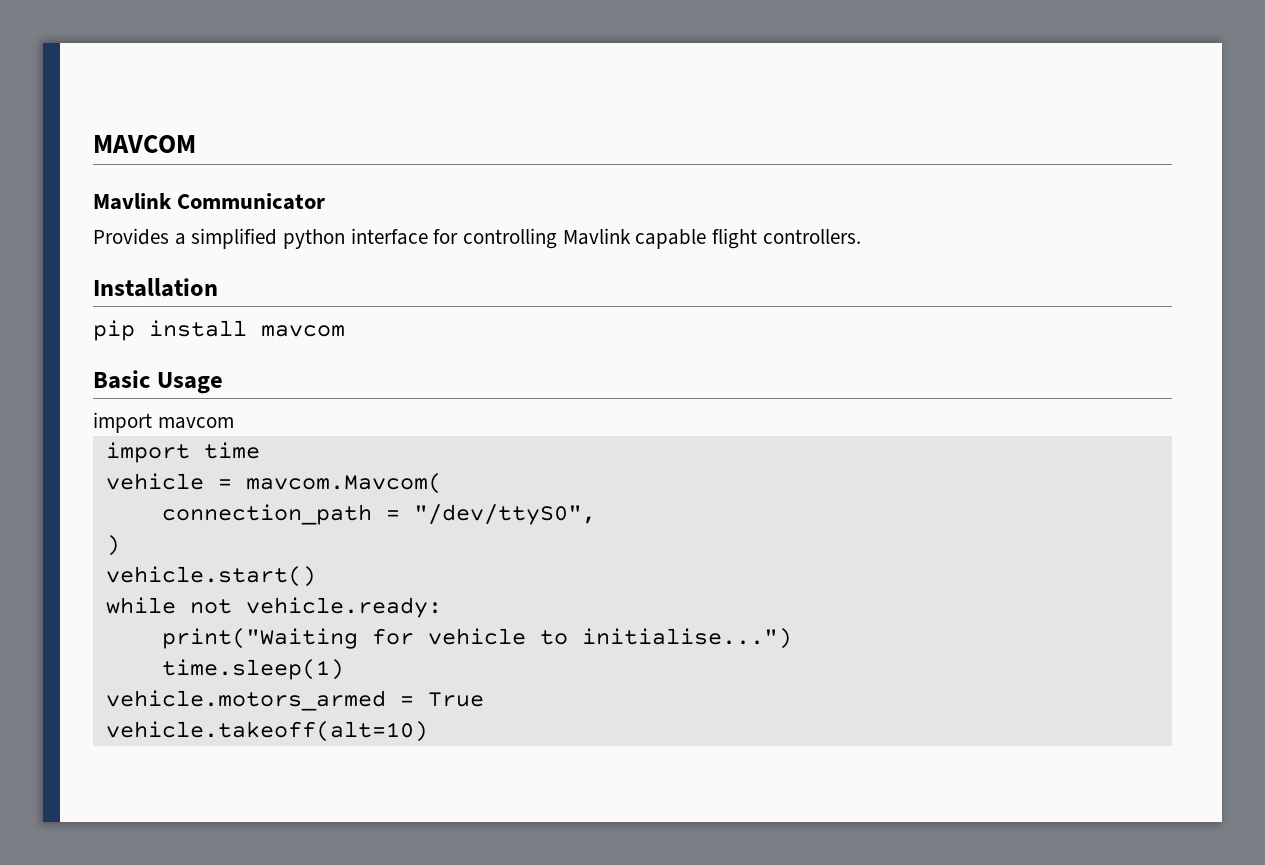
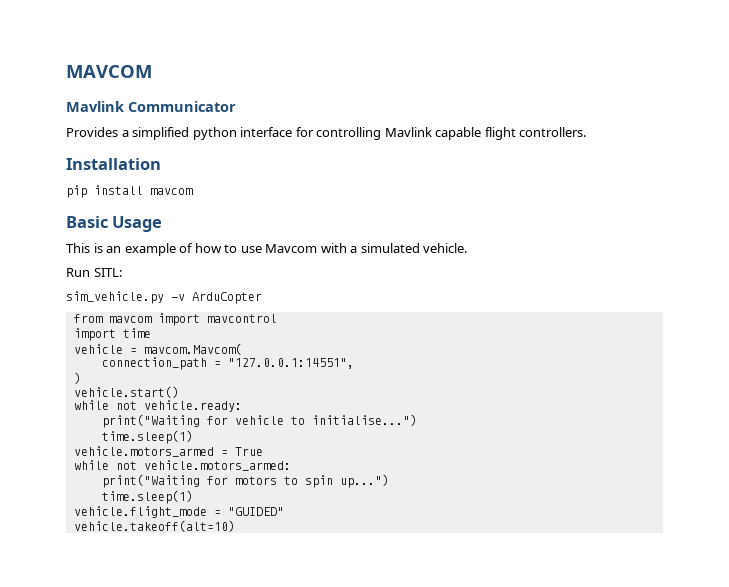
- import mavcom
+ This is an example of how to use Mavcom with a simulated vehicle.
+ Run SITL:
+ sim_vehicle.py -v ArduCopter
+ from mavcom import mavcontrol
- connection_path = "/dev/ttyS0",
+ connection_path = "127.0.0.1:14551",
+ while not vehicle.motors_armed:
+ print("Waiting for motors to spin up...")
+ time.sleep(1)
+ vehicle.flight_mode = "GUIDED"

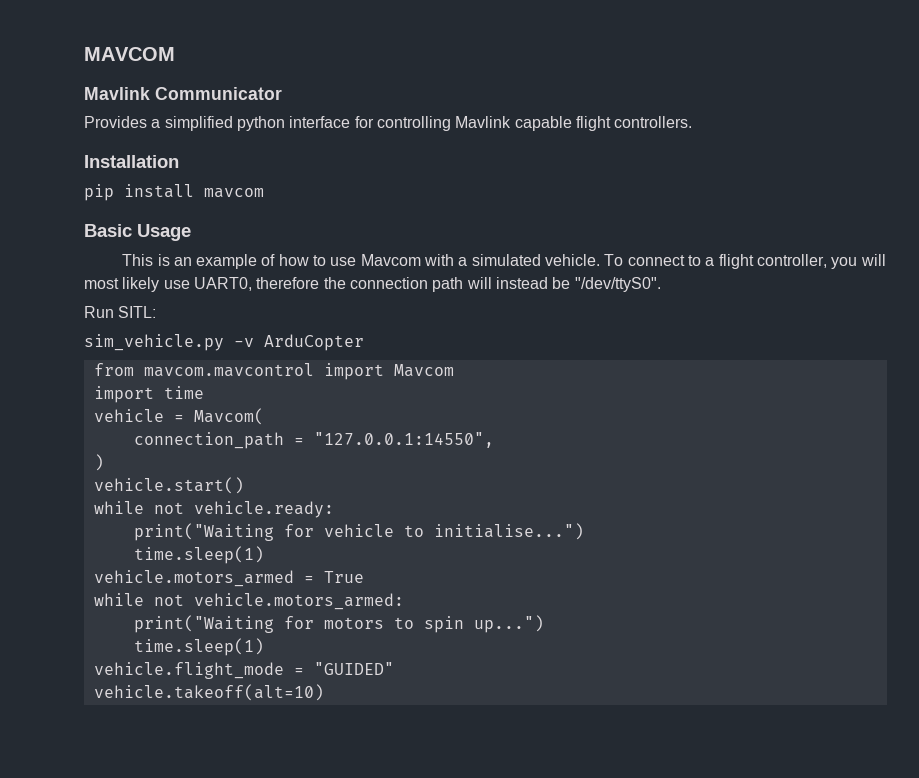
+ To connect to a flight controller, you will most likely use UART0, therefore the connection path will instead be "/dev/ttyS0".
- from mavcom import mavcontrol
+ from mavcom.mavcontrol import Mavcom
- vehicle = mavcom.Mavcom(
+ vehicle = Mavcom(
- connection_path = "127.0.0.1:14551",
+ connection_path = "127.0.0.1:14550",

